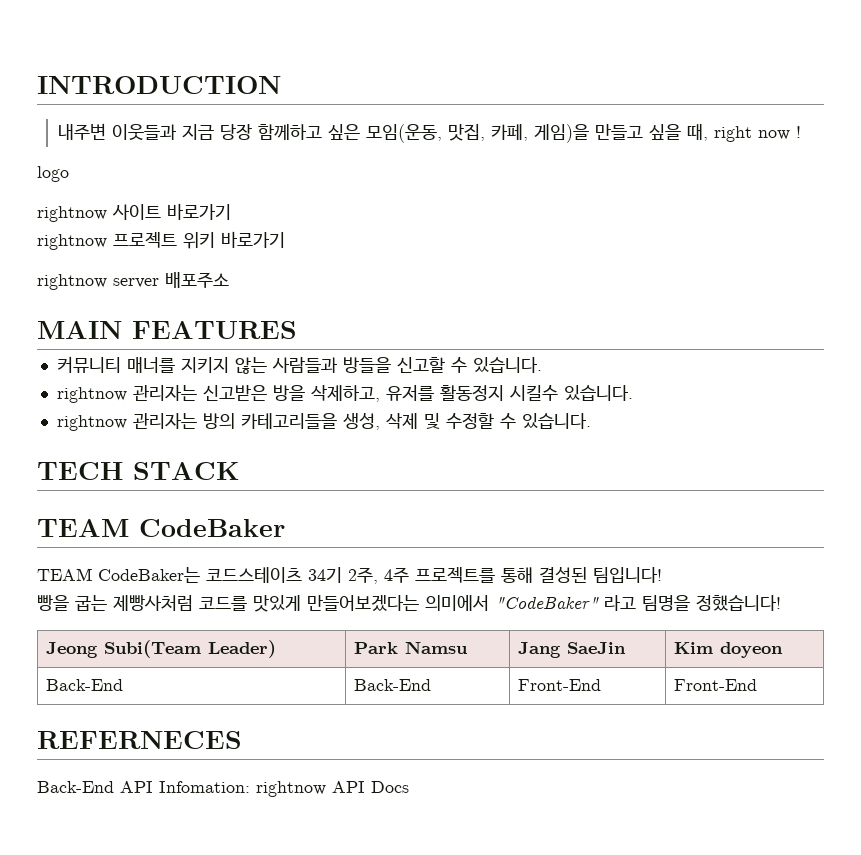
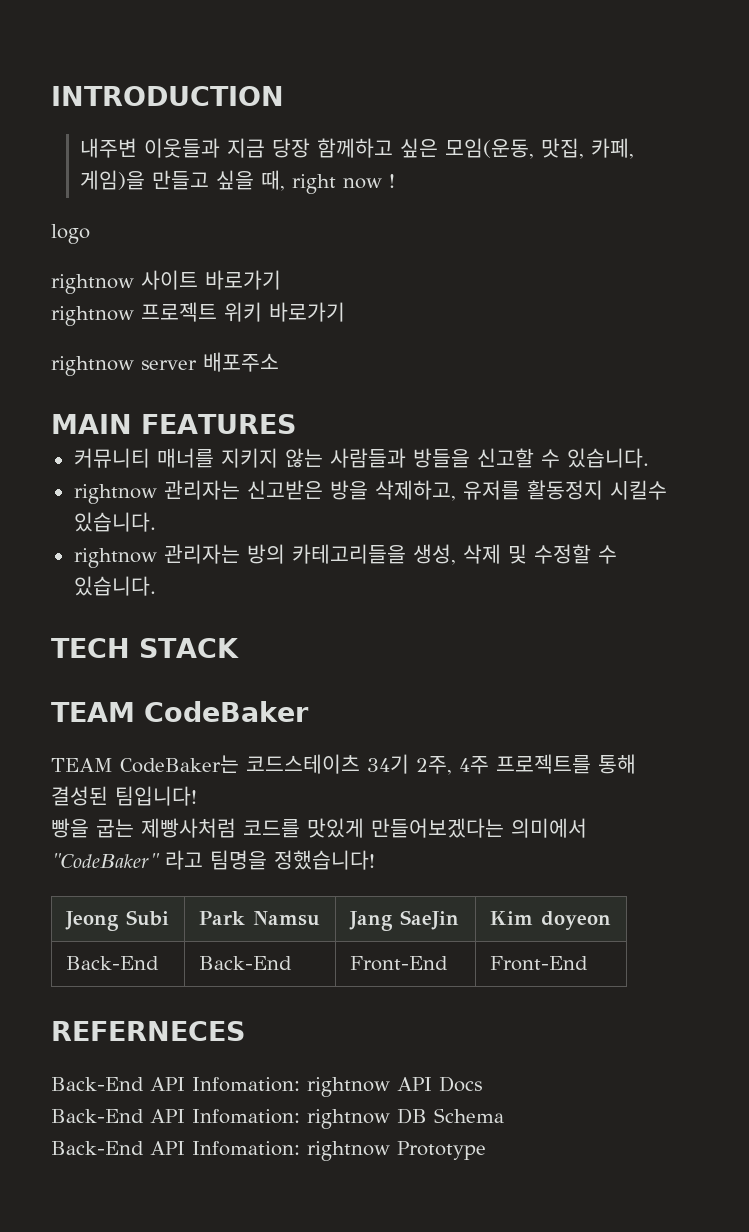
- Jeong Subi(Team Leader) | Park Namsu | Jang SaeJin | Kim doyeon
+ Jeong Subi | Park Namsu | Jang SaeJin | Kim doyeon
+ Back-End API Infomation: rightnow DB Schema
+ Back-End API Infomation: rightnow Prototype

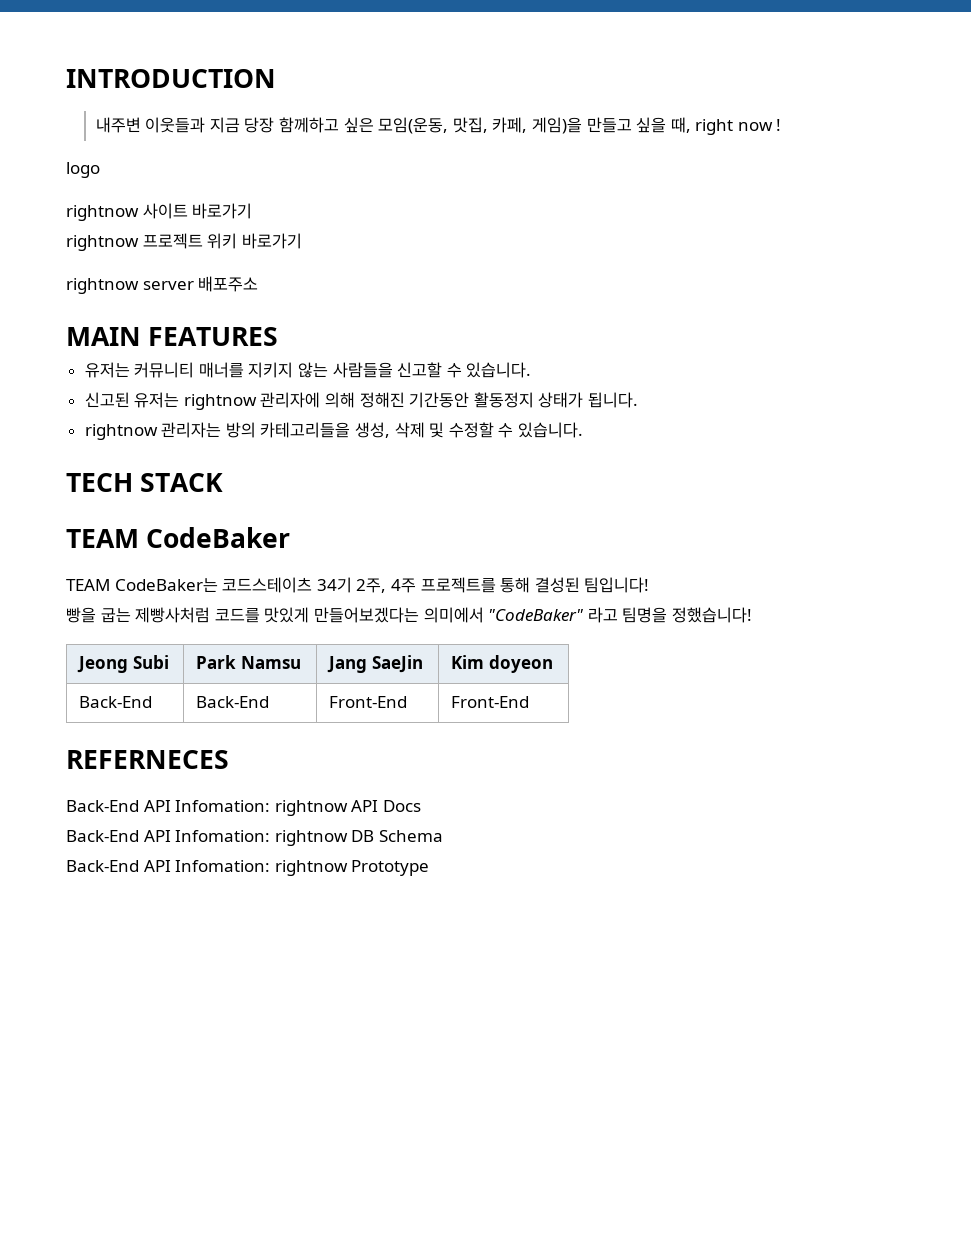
- 커뮤니티 매너를 지키지 않는 사람들과 방들을 신고할 수 있습니다.
+ 유저는 커뮤니티 매너를 지키지 않는 사람들을 신고할 수 있습니다.
- rightnow 관리자는 신고받은 방을 삭제하고, 유저를 활동정지 시킬수 있습니다.
+ 신고된 유저는 rightnow 관리자에 의해 정해진 기간동안 활동정지 상태가 됩니다.

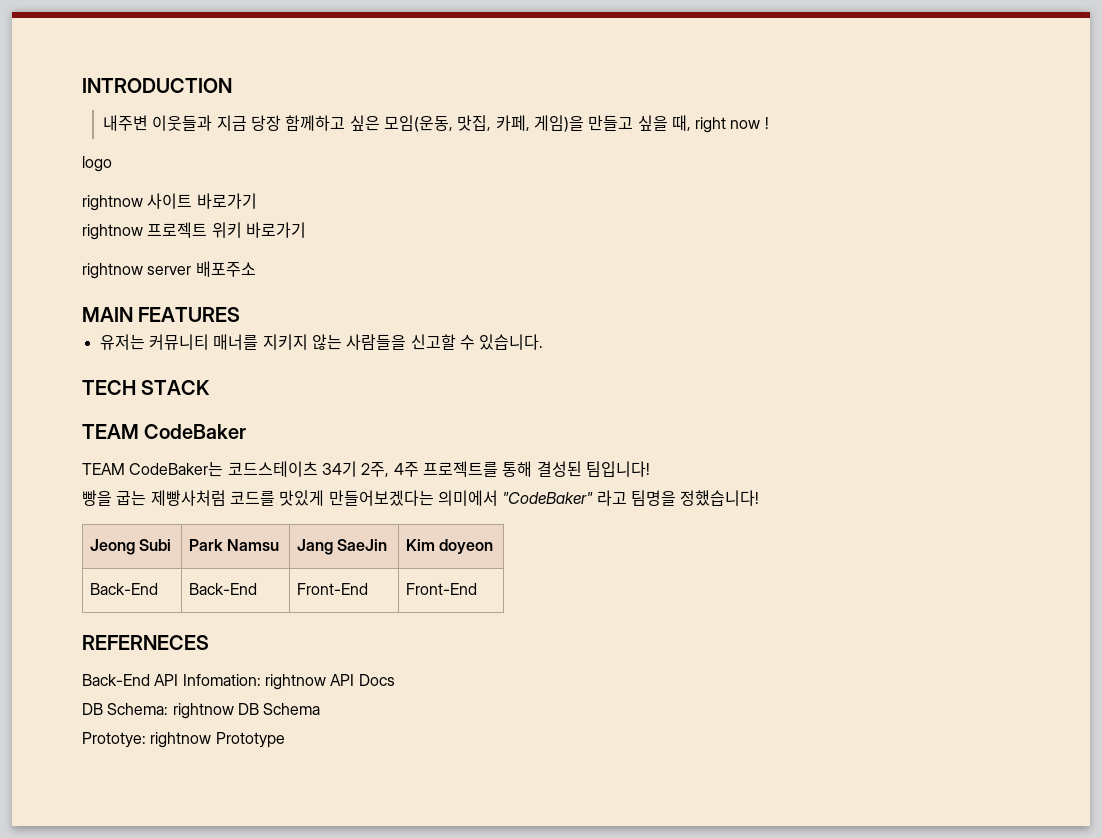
- 신고된 유저는 rightnow 관리자에 의해 정해진 기간동안 활동정지 상태가 됩니다.
- rightnow 관리자는 방의 카테고리들을 생성, 삭제 및 수정할 수 있습니다.
- Back-End API Infomation: rightnow DB Schema
+ DB Schema: rightnow DB Schema
- Back-End API Infomation: rightnow Prototype
+ Prototye: rightnow Prototype

